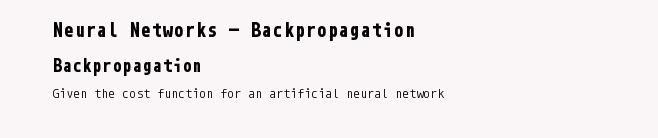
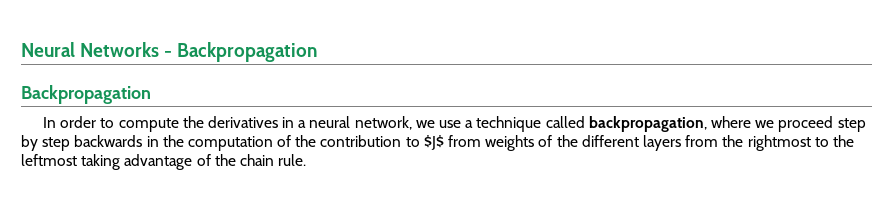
- Given the cost function for an artificial neural network
+ In order to compute the derivatives in a neural network, we use a technique called backpropagation, where we proceed step by step backwards in the computation of the contribution to $J$ from weights of the different layers from the rightmost to the leftmost taking advantage of the chain rule.

